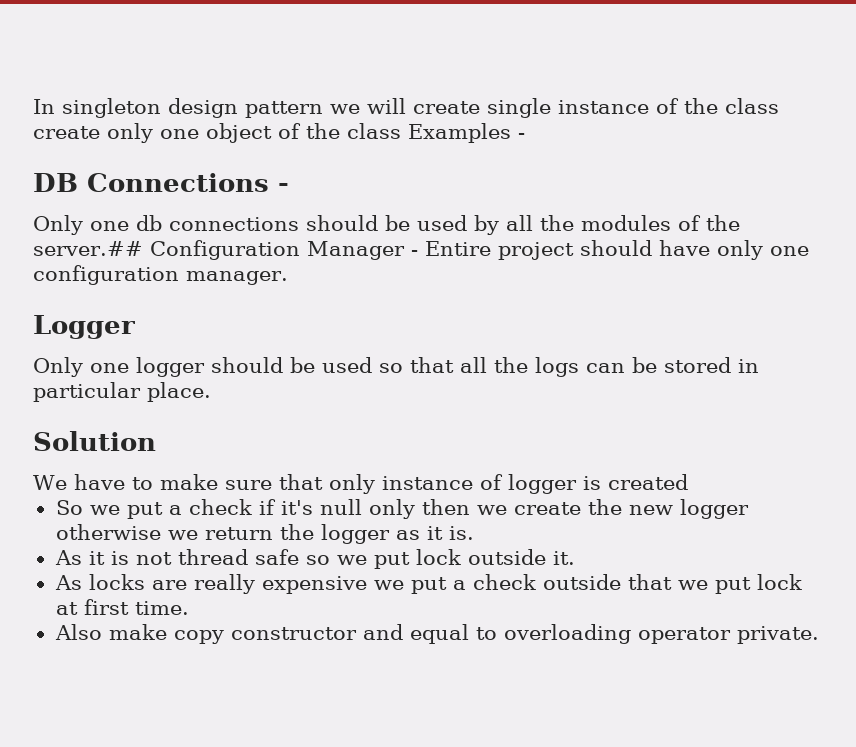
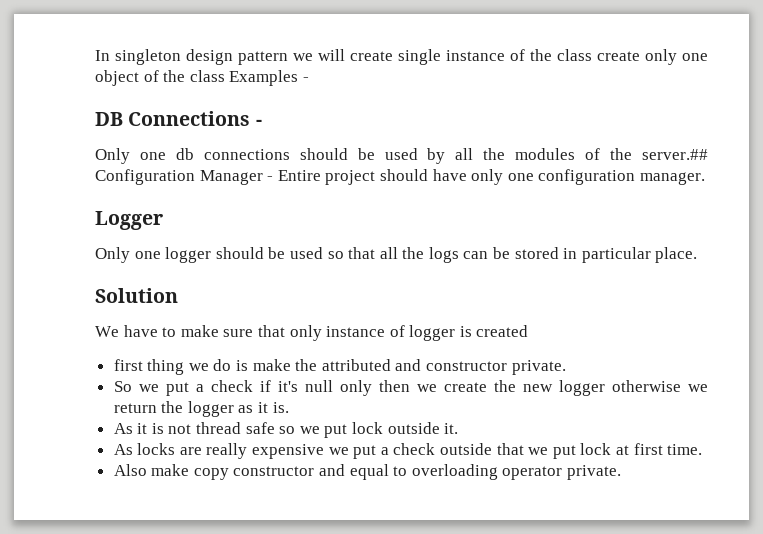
+ first thing we do is make the attributed and constructor private.

